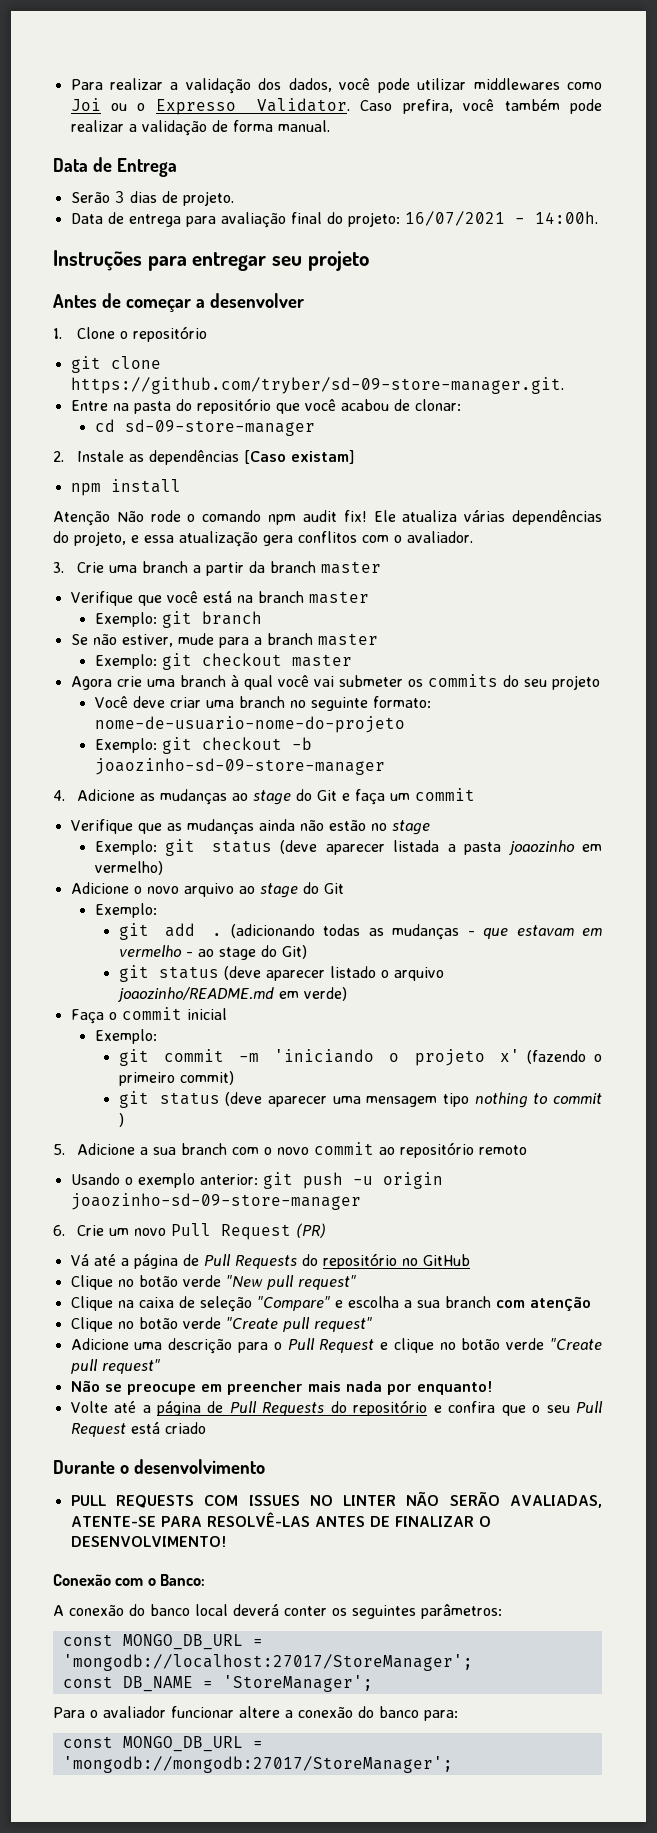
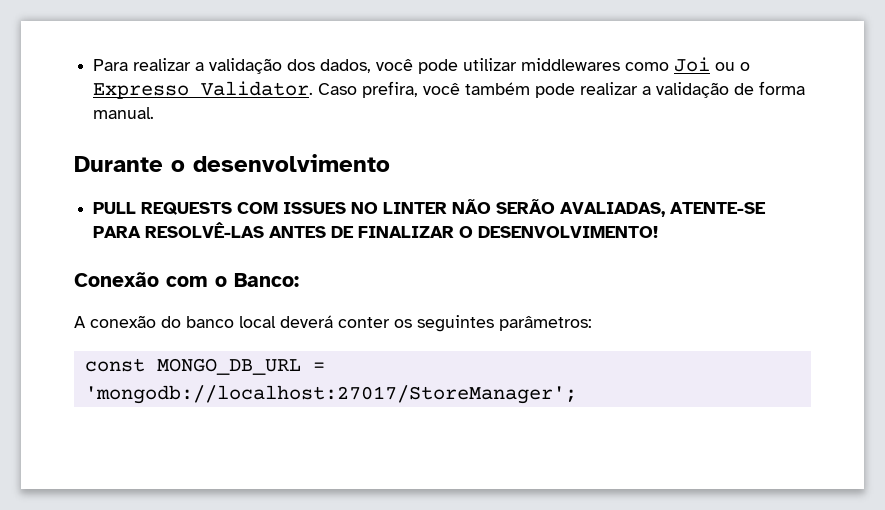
- Data de Entrega
- Serão 3 dias de projeto.
- Data de entrega para avaliação final do projeto: 16/07/2021 - 14:00h.
- Instruções para entregar seu projeto
- Antes de começar a desenvolver
- 1. Clone o repositório
- git clone https://github.com/tryber/sd-09-store-manager.git.
- Entre na pasta do repositório que você acabou de clonar:
- cd sd-09-store-manager
- 2. Instale as dependências [Caso existam]
- npm install
- Atenção Não rode o comando npm audit fix! Ele atualiza várias dependências do projeto, e essa atualização gera conflitos com o avaliador.
- 3. Crie uma branch a partir da branch master
- Verifique que você está na branch master
- Exemplo: git branch
- Se não estiver, mude para a branch master
- Exemplo: git checkout master
- Agora crie uma branch à qual você vai submeter os commits do seu projeto
- Você deve criar uma branch no seguinte formato: nome-de-usuario-nome-do-projeto
- Exemplo: git checkout -b joaozinho-sd-09-store-manager
- 4. Adicione as mudanças ao stage do Git e faça um commit
- Verifique que as mudanças ainda não estão no stage
- Exemplo: git status (deve aparecer listada a pasta joaozinho em vermelho)
- Adicione o novo arquivo ao stage do Git
- Exemplo:
- git add . (adicionando todas as mudanças - que estavam em vermelho - ao stage do Git)
- git status (deve aparecer listado o arquivo joaozinho/README.md em verde)
- Faça o commit inicial
- Exemplo:
- git commit -m 'iniciando o projeto x' (fazendo o primeiro commit)
- git status (deve aparecer uma mensagem tipo nothing to commit )
- 5. Adicione a sua branch com o novo commit ao repositório remoto
- Usando o exemplo anterior: git push -u origin joaozinho-sd-09-store-manager
- 6. Crie um novo Pull Request (PR)
- Vá até a página de Pull Requests do repositório no GitHub
- Clique no botão verde "New pull request"
- Clique na caixa de seleção "Compare" e escolha a sua branch com atenção
- Clique no botão verde "Create pull request"
- Adicione uma descrição para o Pull Request e clique no botão verde "Create pull request"
- Não se preocupe em preencher mais nada por enquanto!
- Volte até a página de Pull Requests do repositório e confira que o seu Pull Request está criado
- const DB_NAME = 'StoreManager';
- Para o avaliador funcionar altere a conexão do banco para:
- const MONGO_DB_URL = 'mongodb://mongodb:27017/StoreManager';

